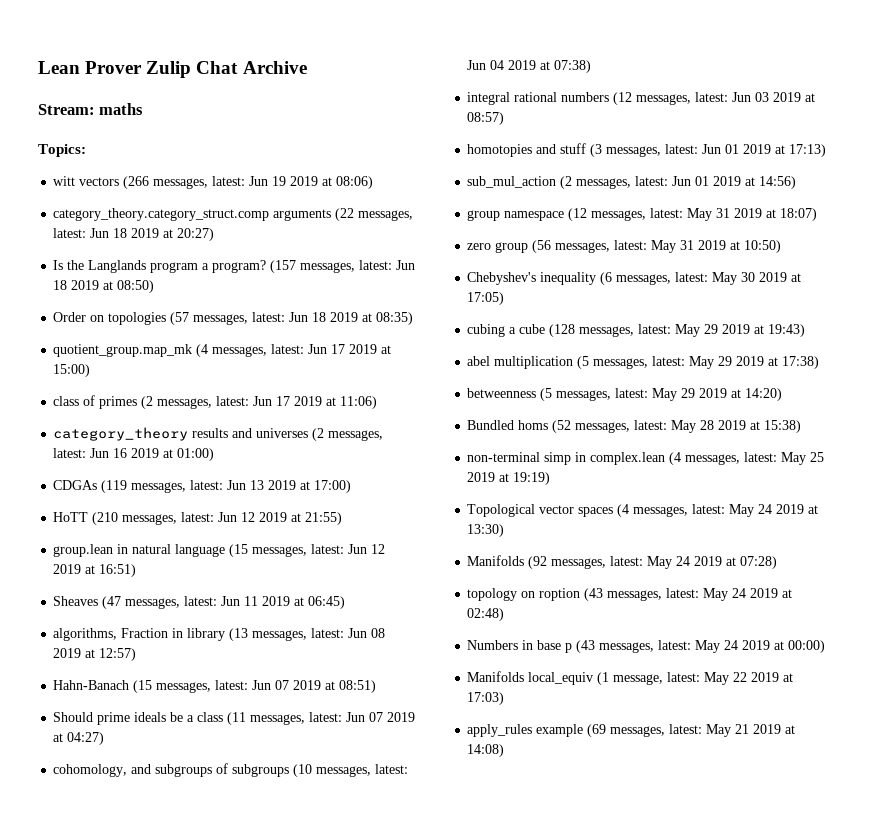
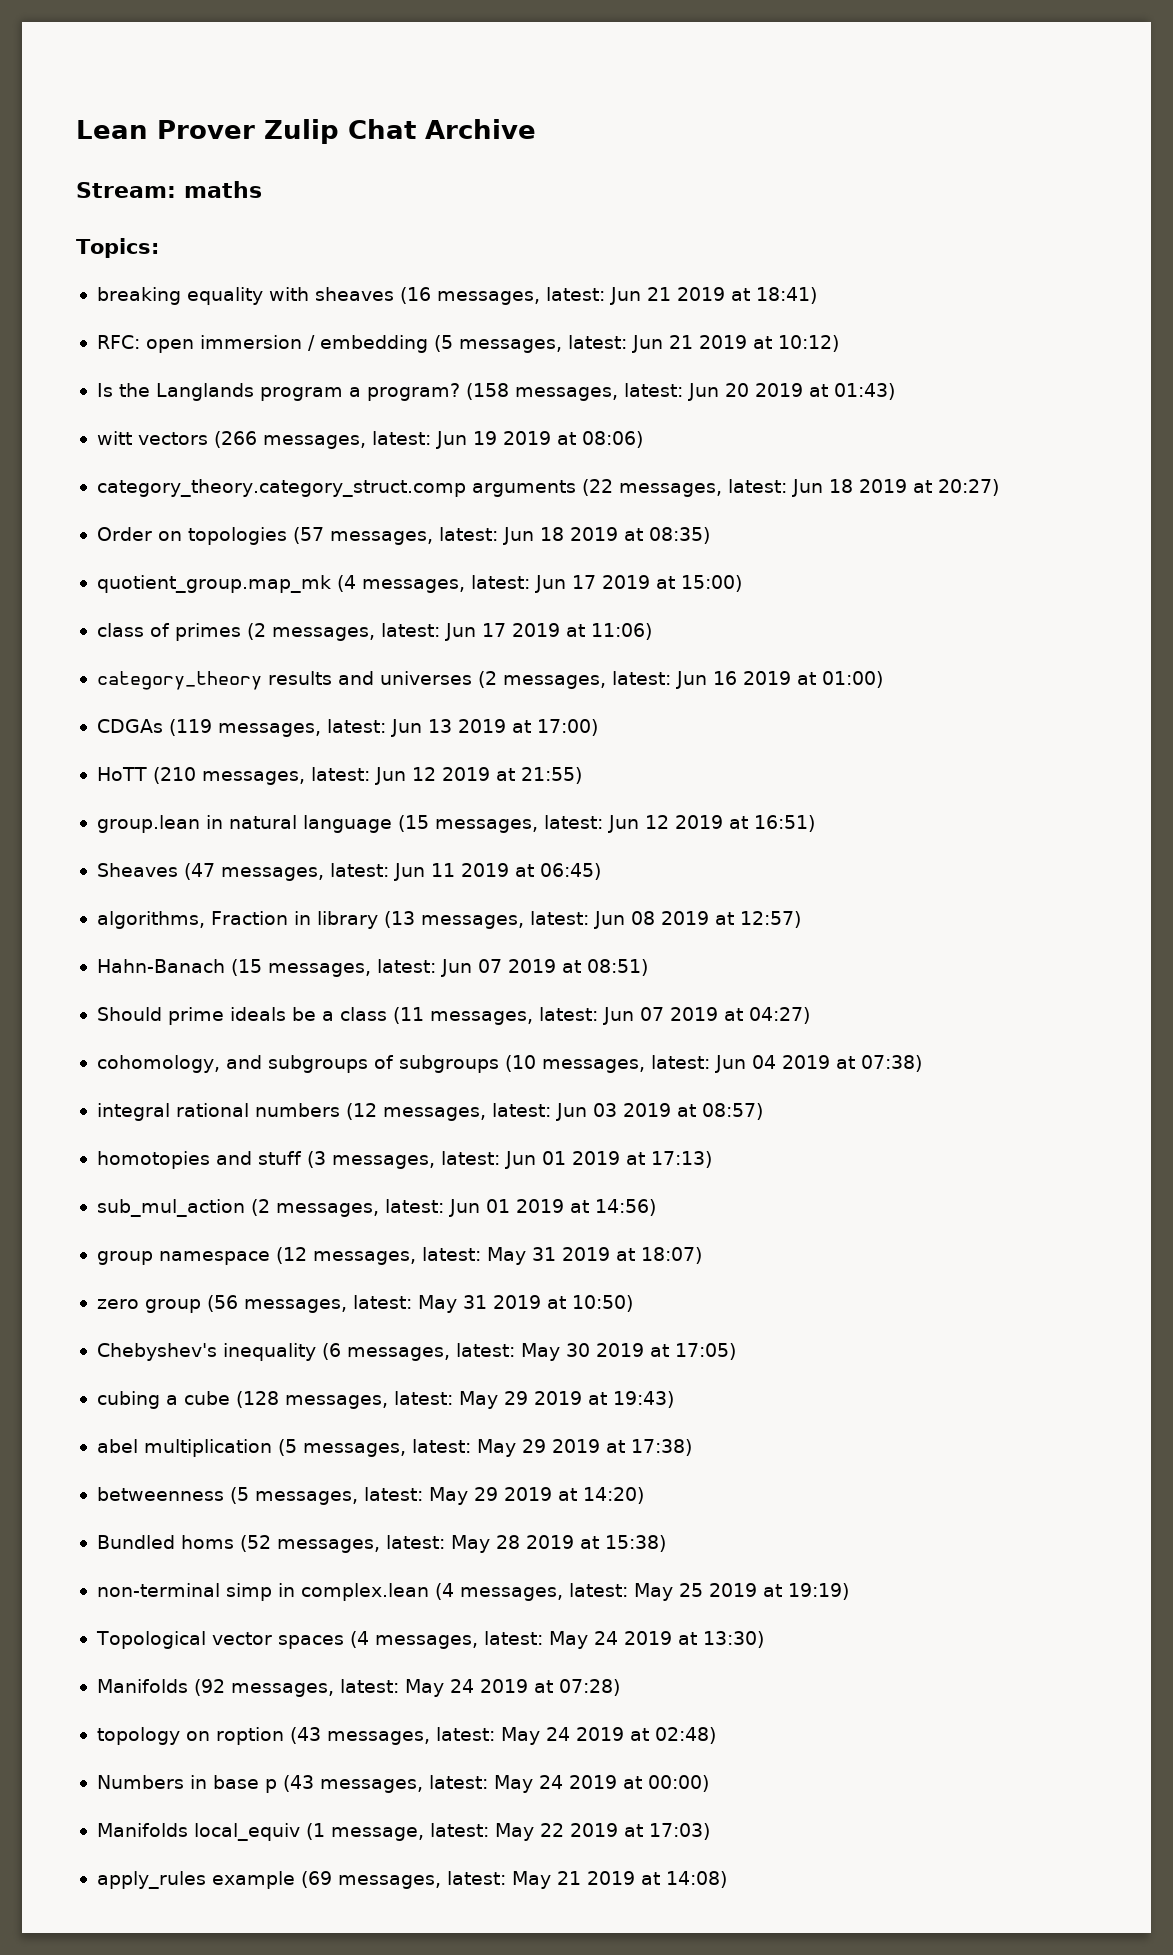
+ breaking equality with sheaves (16 messages, latest: Jun 21 2019 at 18:41)
+ RFC: open immersion / embedding (5 messages, latest: Jun 21 2019 at 10:12)
+ Is the Langlands program a program? (158 messages, latest: Jun 20 2019 at 01:43)
- Is the Langlands program a program? (157 messages, latest: Jun 18 2019 at 08:50)

